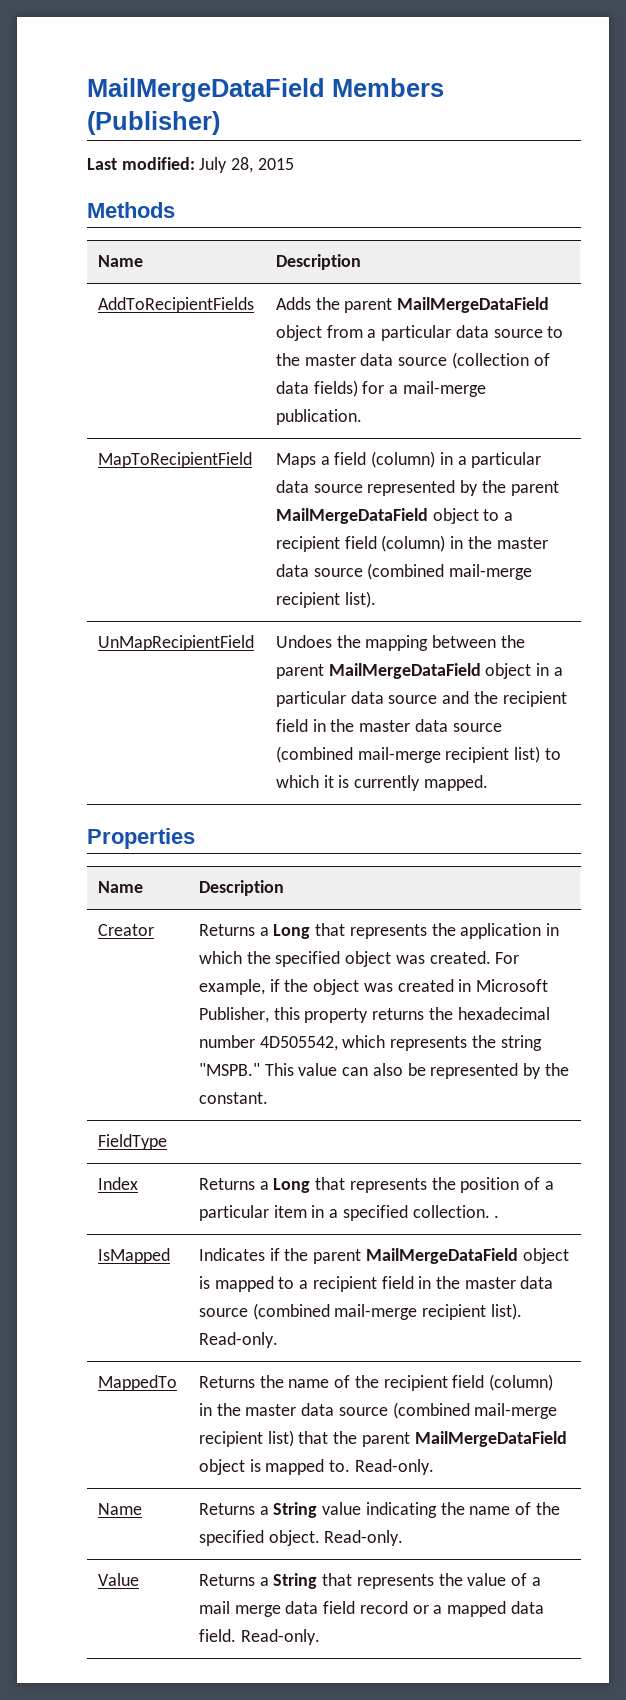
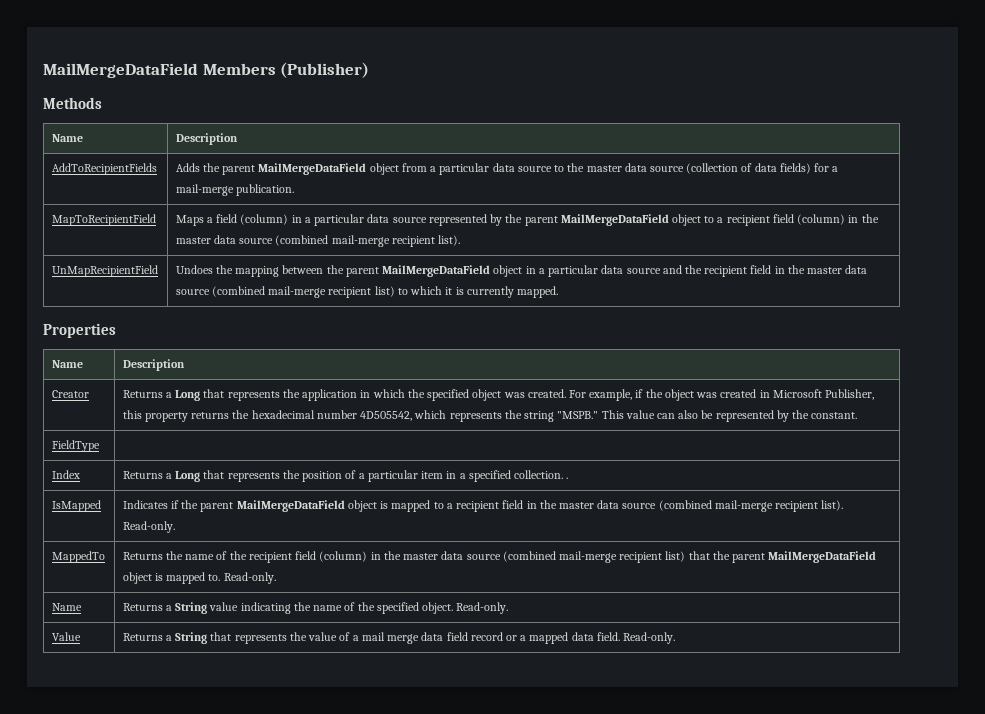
- Last modified: July 28, 2015

